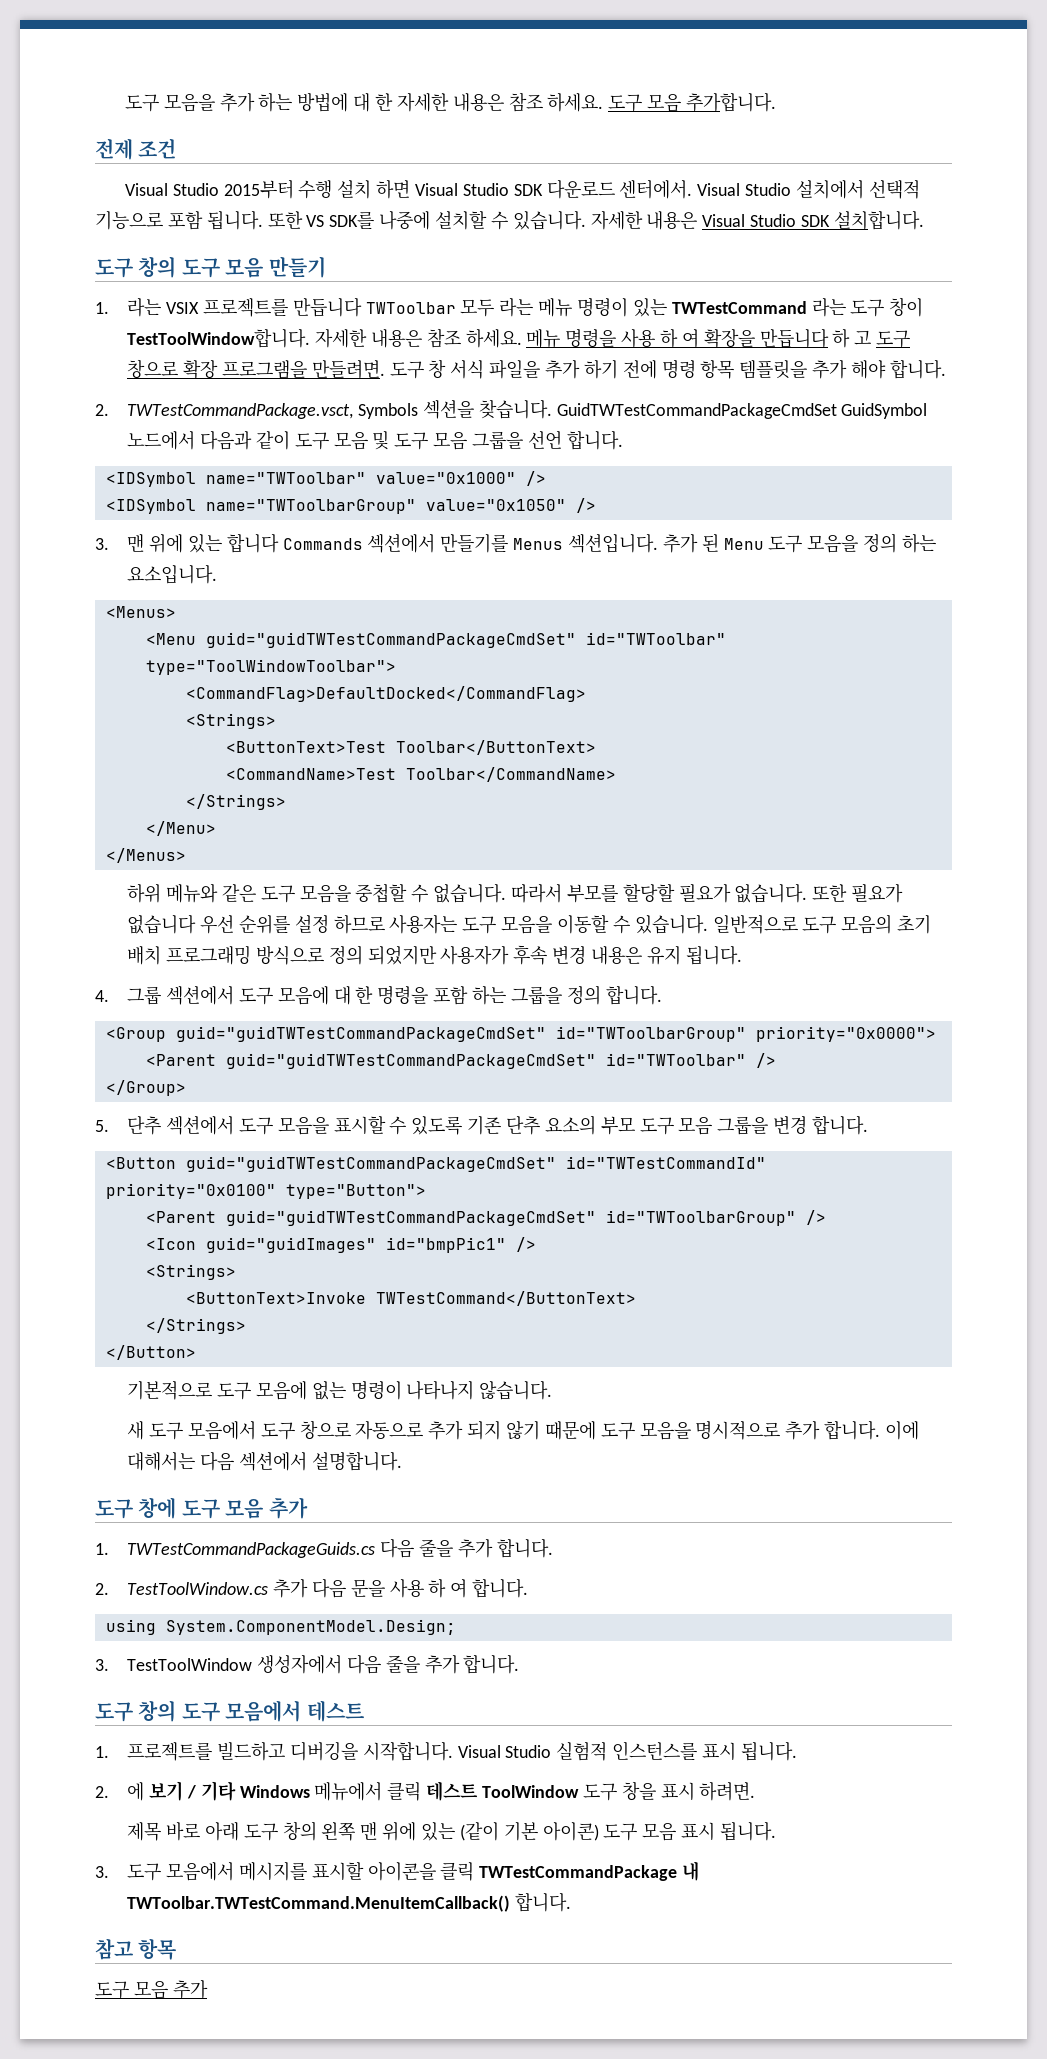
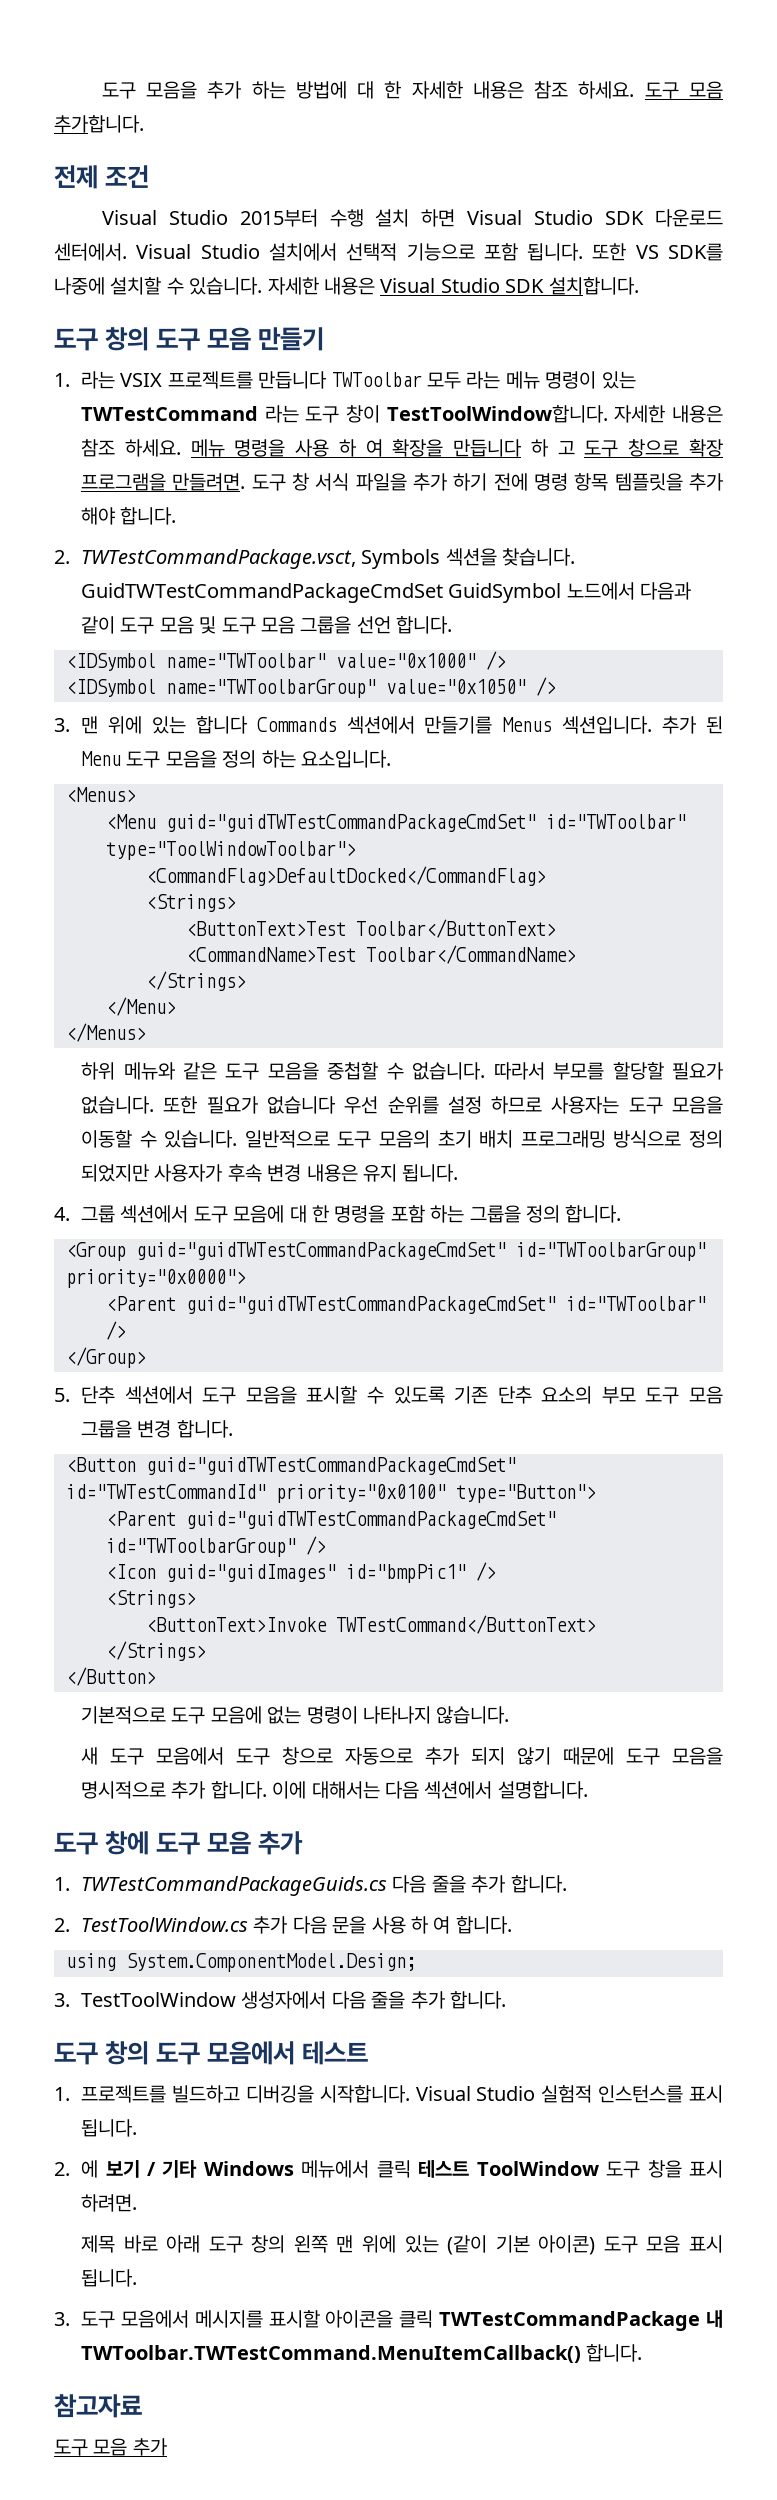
- 참고 항목
+ 참고자료

